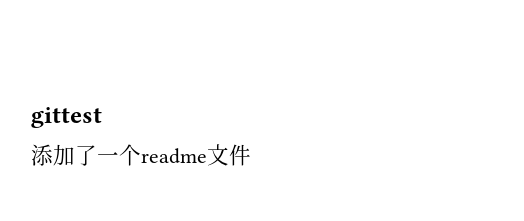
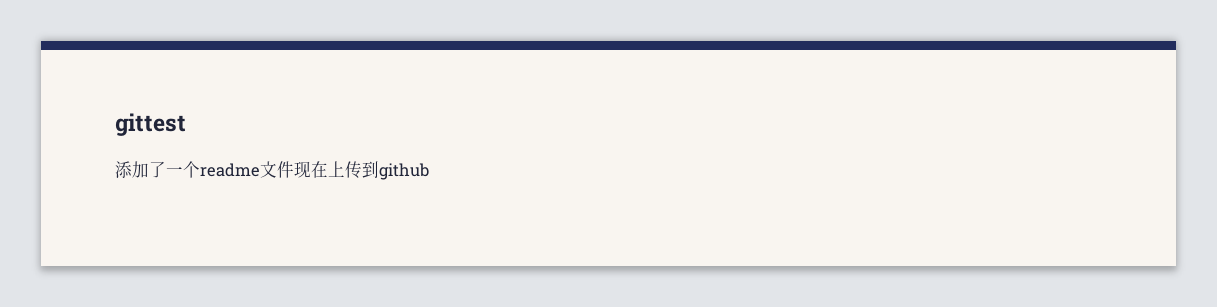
- 添加了一个readme文件
+ 添加了一个readme文件现在上传到github

